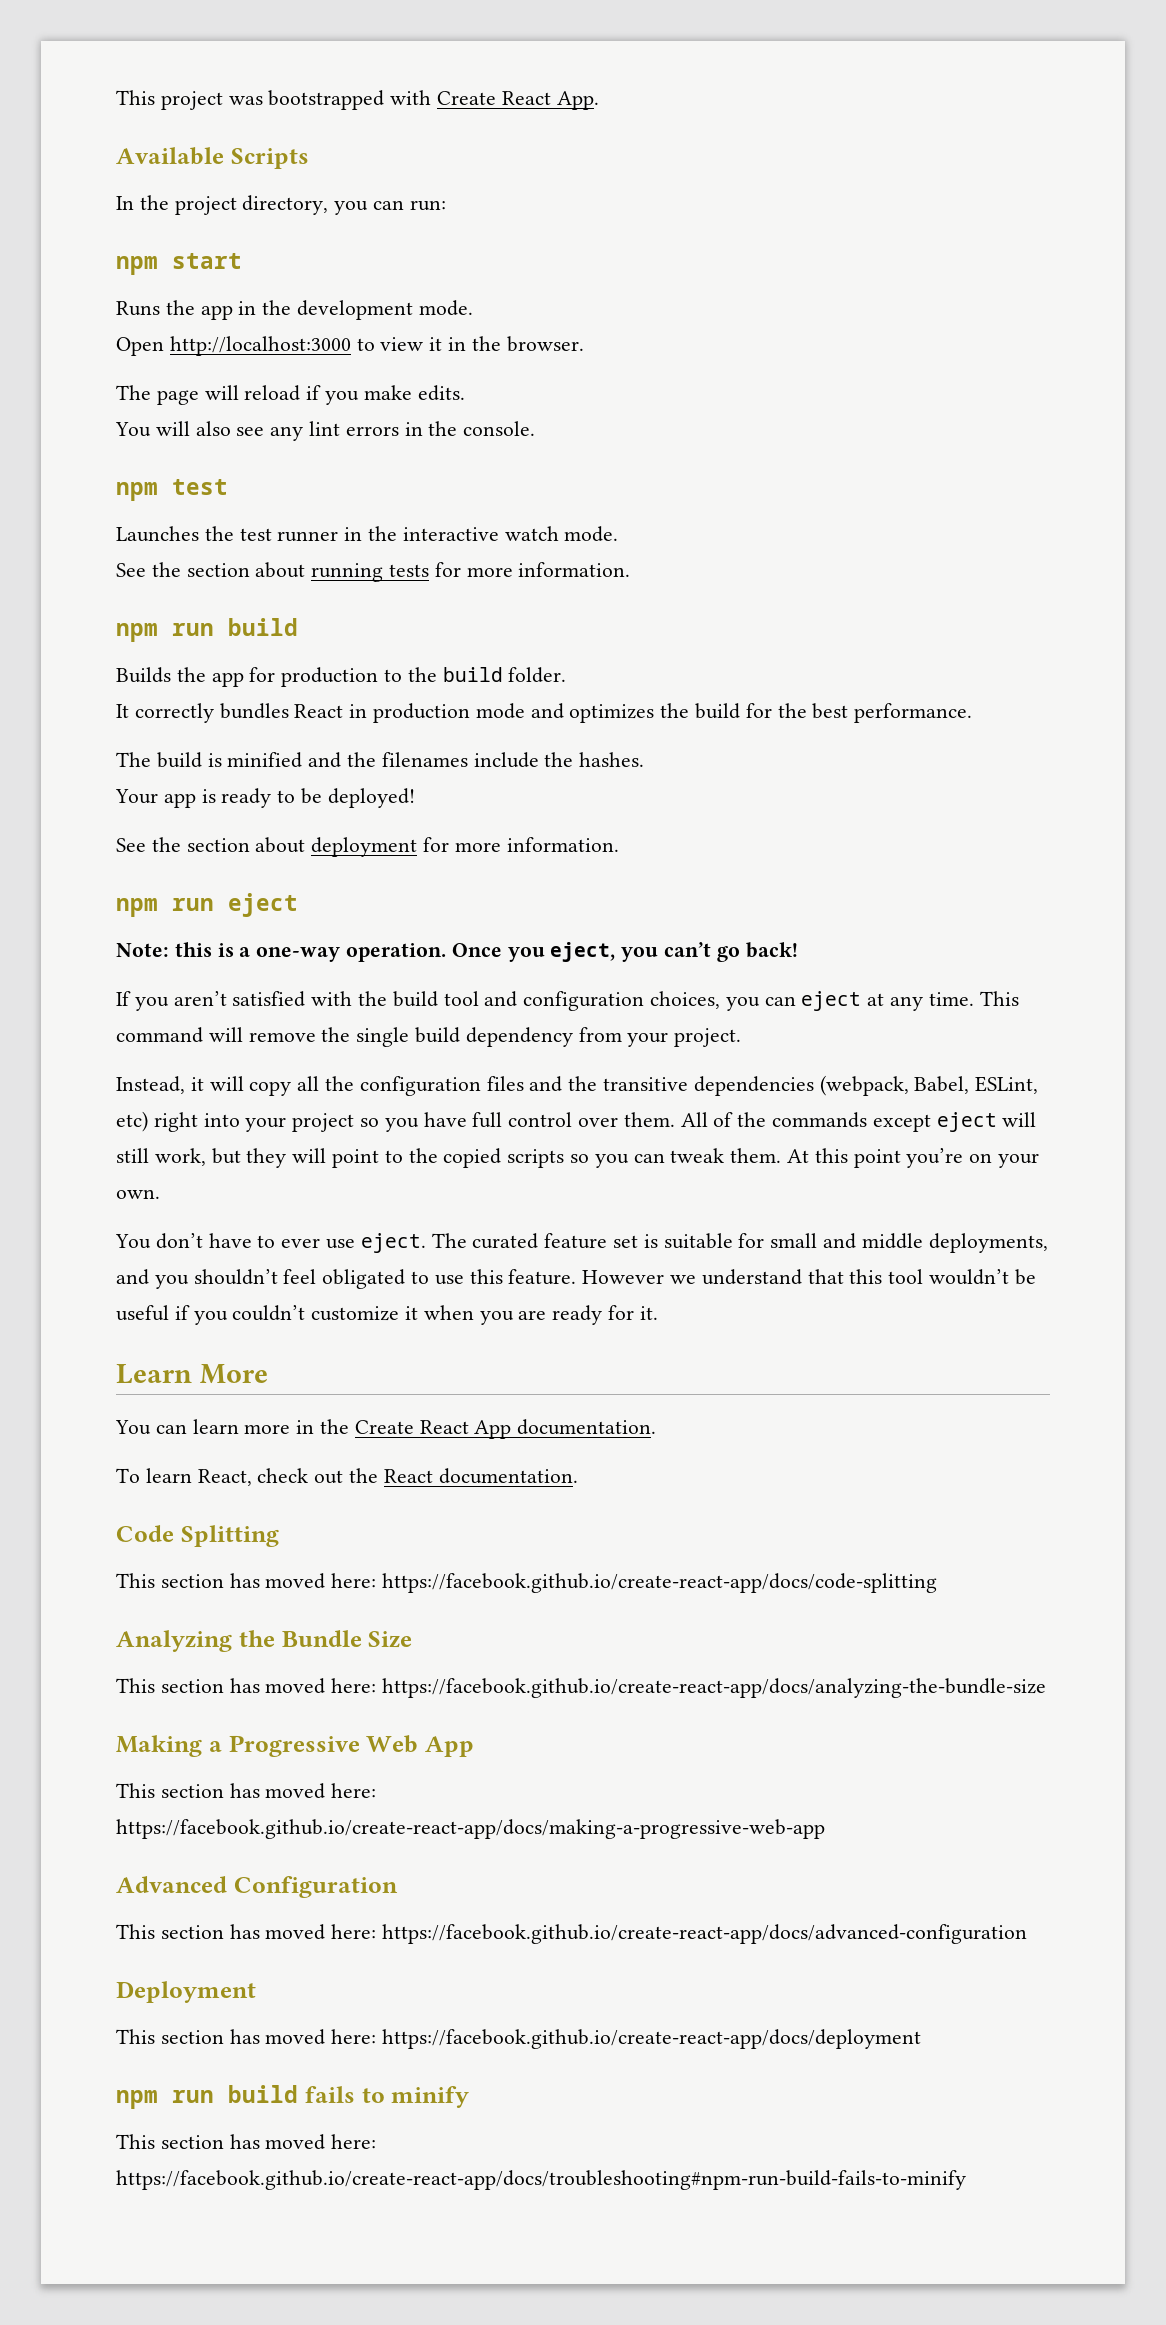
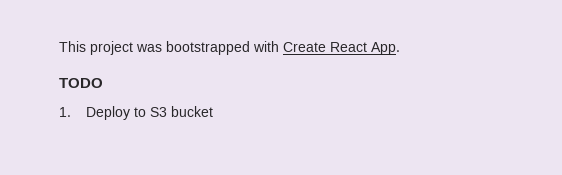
- Available Scripts
- In the project directory, you can run:
- npm start
- Runs the app in the development mode.
- Open http://localhost:3000 to view it in the browser.
- The page will reload if you make edits.
- You will also see any lint errors in the console.
- npm test
- Launches the test runner in the interactive watch mode.
- See the section about running tests for more information.
- npm run build
- Builds the app for production to the build folder.
- It correctly bundles React in production mode and optimizes the build for the best performance.
- The build is minified and the filenames include the hashes.
- Your app is ready to be deployed!
- See the section about deployment for more information.
- npm run eject
- Note: this is a one-way operation. Once you eject, you can’t go back!
- If you aren’t satisfied with the build tool and configuration choices, you can eject at any time. This command will remove the single build dependency from your project.
- Instead, it will copy all the configuration files and the transitive dependencies (webpack, Babel, ESLint, etc) right into your project so you have full control over them. All of the commands except eject will still work, but they will point to the copied scripts so you can tweak them. At this point you’re on your own.
- You don’t have to ever use eject. The curated feature set is suitable for small and middle deployments, and you shouldn’t feel obligated to use this feature. However we understand that this tool wouldn’t be useful if you couldn’t customize it when you are ready for it.
- Learn More
- You can learn more in the Create React App documentation.
- To learn React, check out the React documentation.
- Code Splitting
- This section has moved here: https://facebook.github.io/create-react-app/docs/code-splitting
- Analyzing the Bundle Size
- This section has moved here: https://facebook.github.io/create-react-app/docs/analyzing-the-bundle-size
- Making a Progressive Web App
- This section has moved here: https://facebook.github.io/create-react-app/docs/making-a-progressive-web-app
- Advanced Configuration
- This section has moved here: https://facebook.github.io/create-react-app/docs/advanced-configuration
- Deployment
- This section has moved here: https://facebook.github.io/create-react-app/docs/deployment
- npm run build fails to minify
- This section has moved here: https://facebook.github.io/create-react-app/docs/troubleshooting#npm-run-build-fails-to-minify
+ TODO
+ 1. Deploy to S3 bucket

